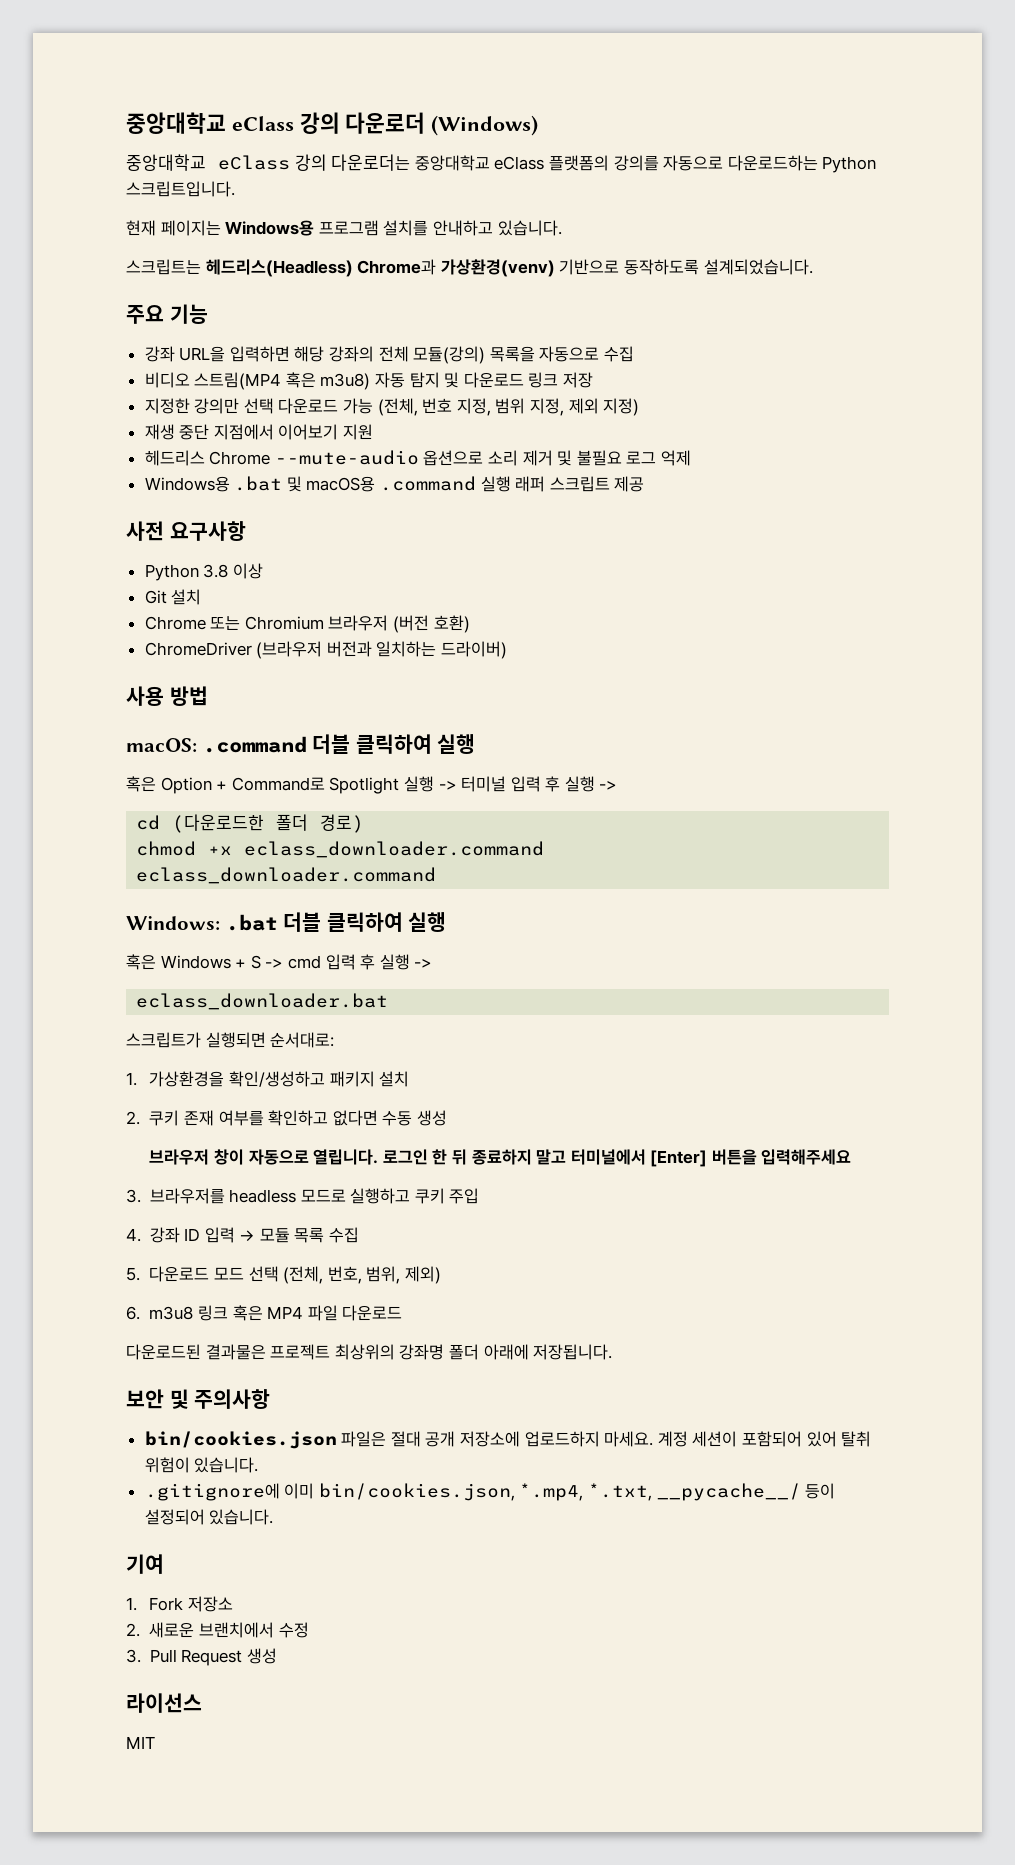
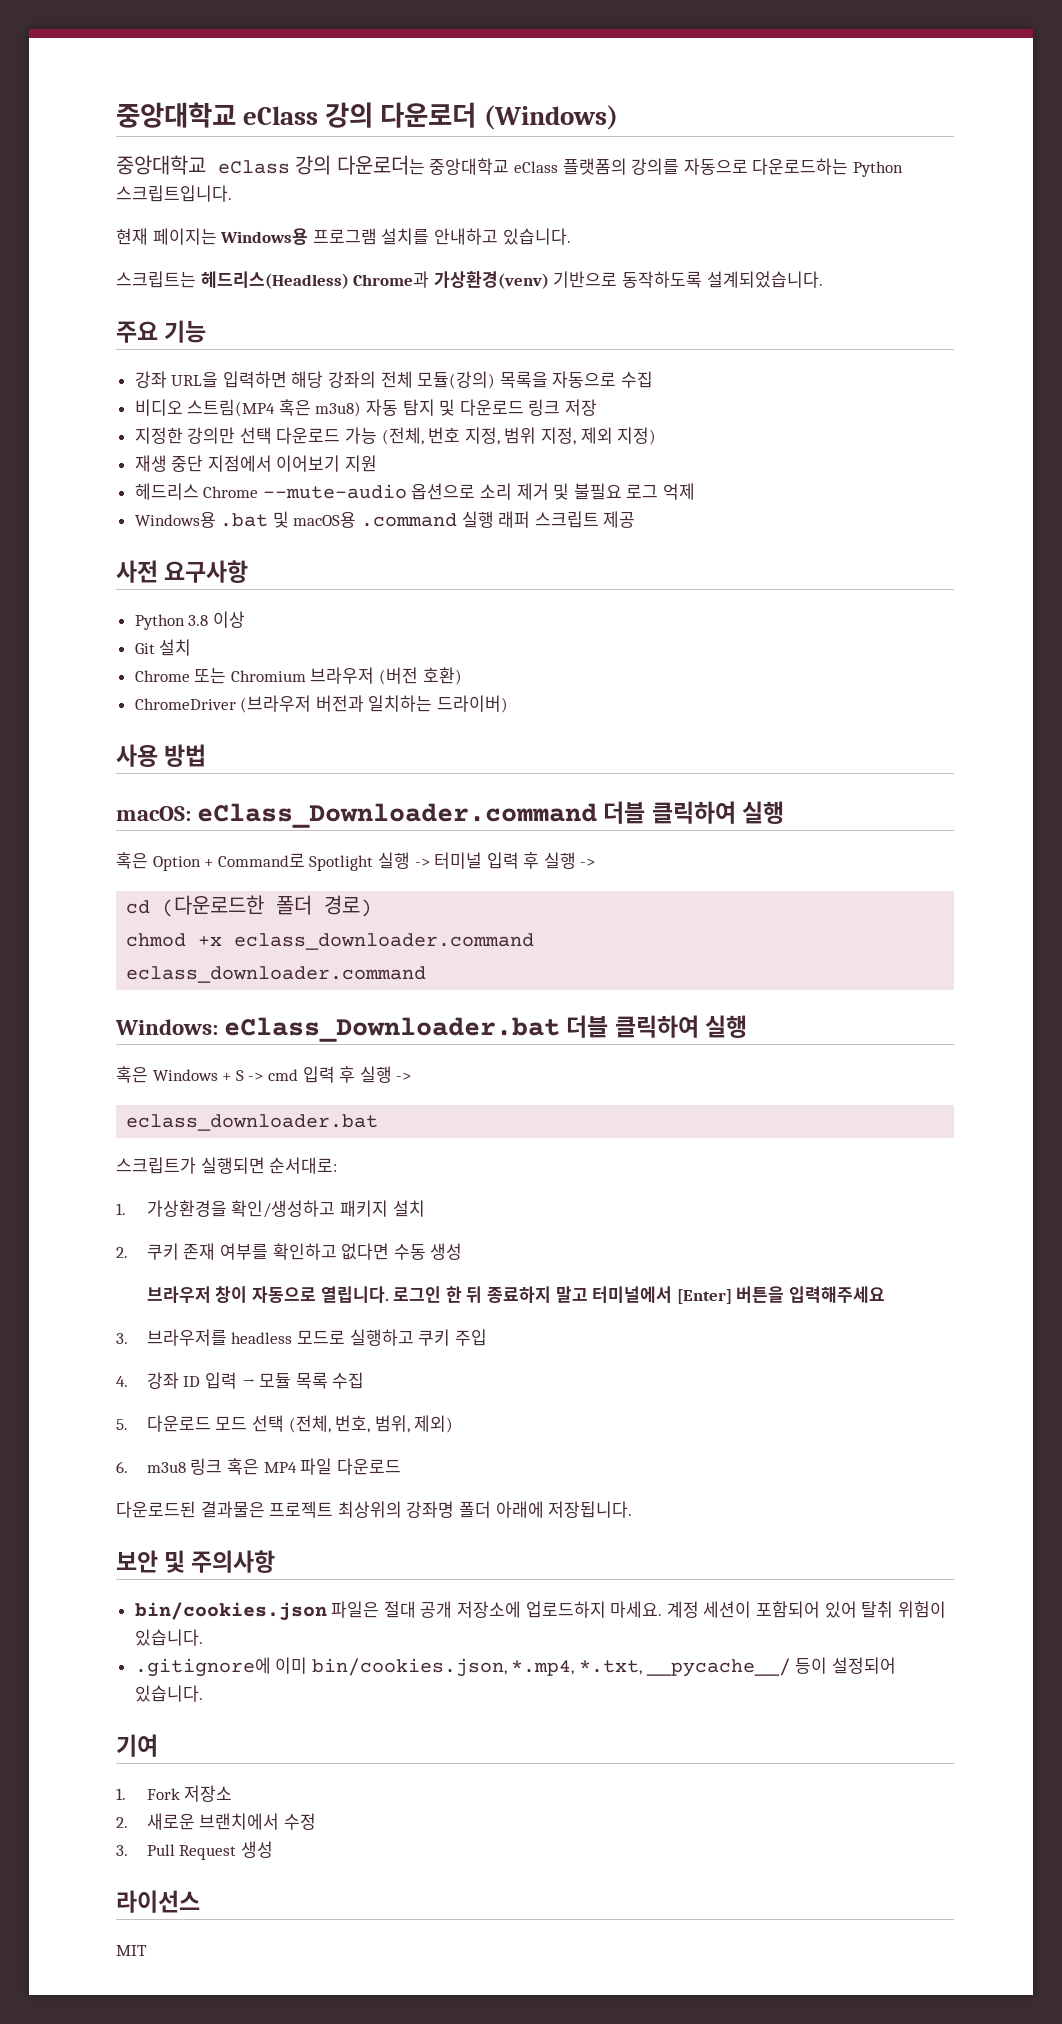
- macOS: .command 더블 클릭하여 실행
+ macOS: eClass_Downloader.command 더블 클릭하여 실행
- Windows: .bat 더블 클릭하여 실행
+ Windows: eClass_Downloader.bat 더블 클릭하여 실행

